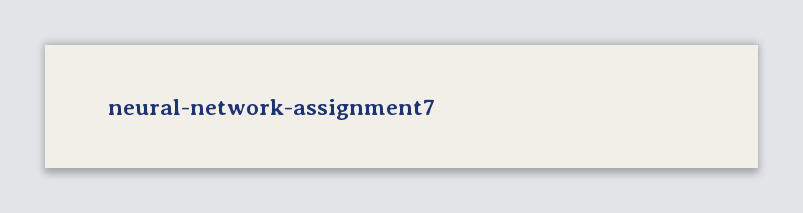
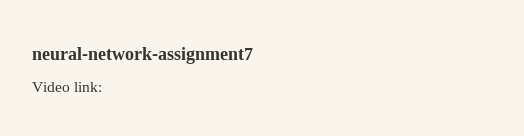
+ Video link:

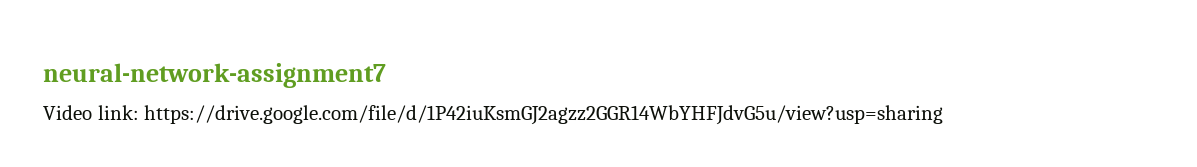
- Video link:
+ Video link: https://drive.google.com/file/d/1P42iuKsmGJ2agzz2GGR14WbYHFJdvG5u/view?usp=sharing

